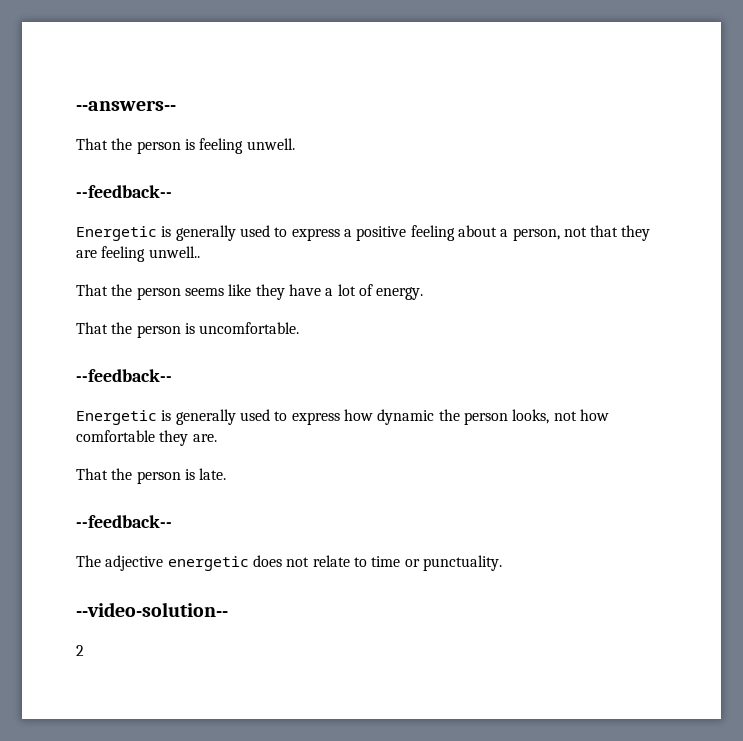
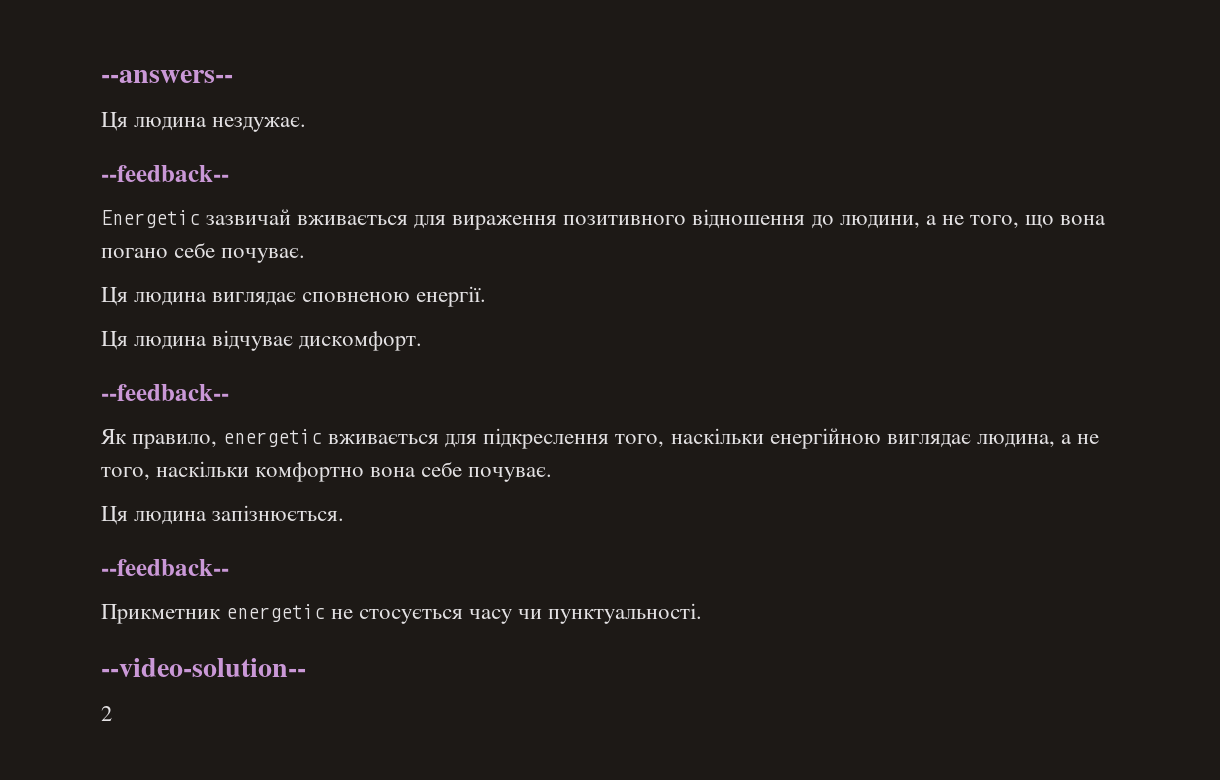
- That the person is feeling unwell.
+ Ця людина нездужає.
  --feedback--
- Energetic is generally used to express a positive feeling about a person, not that they are feeling unwell..
- That the person seems like they have a lot of energy.
- That the person is uncomfortable.
+ Energetic зазвичай вживається для вираження позитивного відношення до людини, а не того, що вона погано себе почуває.
+ Ця людина виглядає сповненою енергії.
+ Ця людина відчуває дискомфорт.
  --feedback--
- Energetic is generally used to express how dynamic the person looks, not how comfortable they are.
- That the person is late.
+ Як правило, energetic вживається для підкреслення того, наскільки енергійною виглядає людина, а не того, наскільки комфортно вона себе почуває.
+ Ця людина запізнюється.
  --feedback--
- The adjective energetic does not relate to time or punctuality.
+ Прикметник energetic не стосується часу чи пунктуальності.

